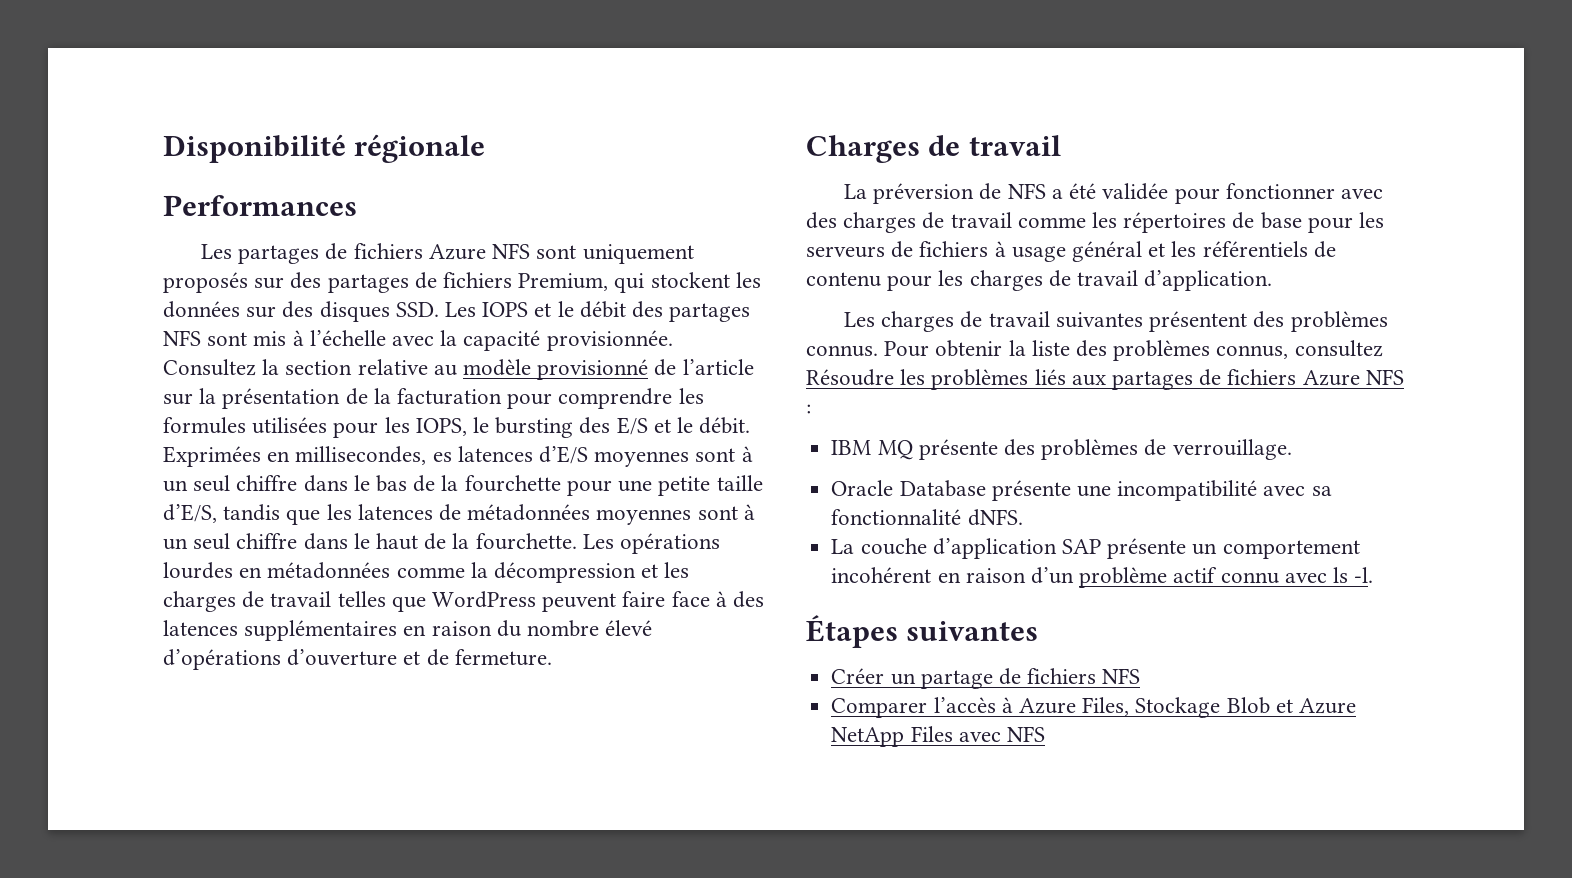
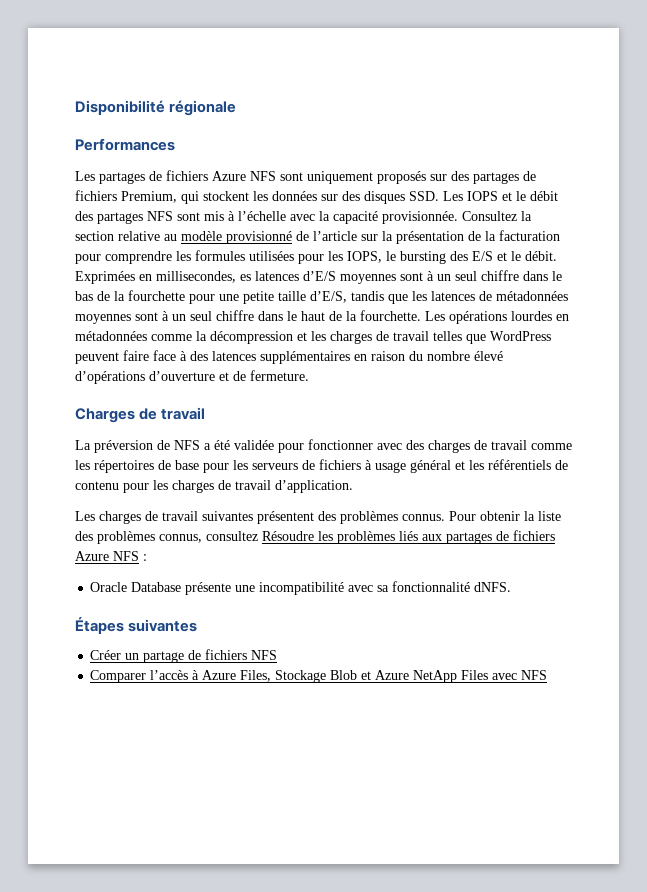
- IBM MQ présente des problèmes de verrouillage.
- La couche d’application SAP présente un comportement incohérent en raison d’un problème actif connu avec ls -l.

